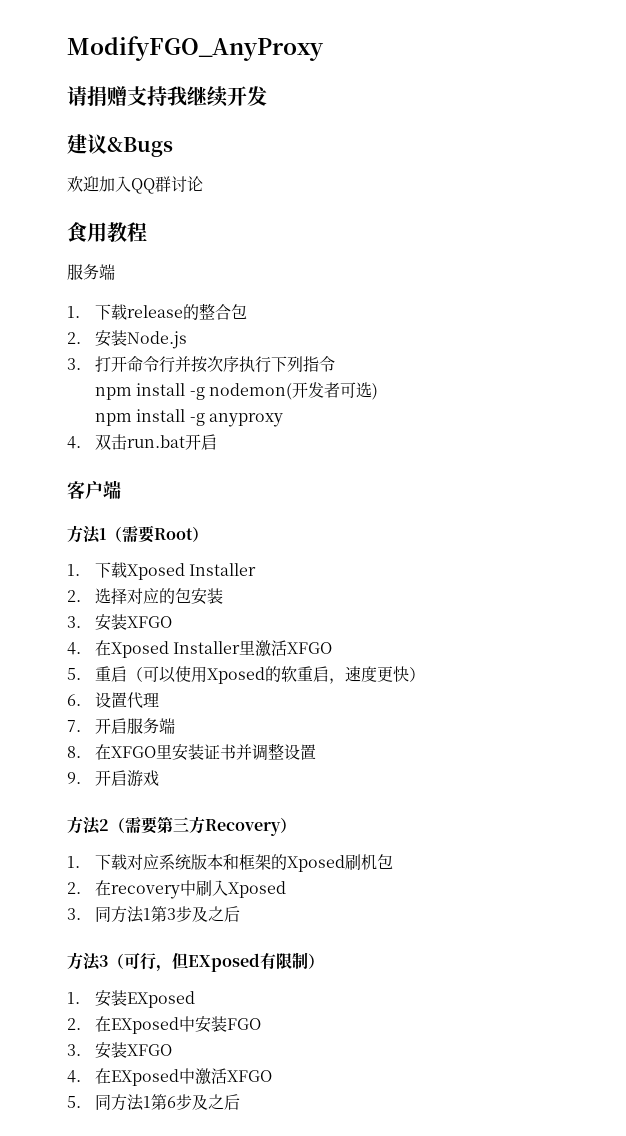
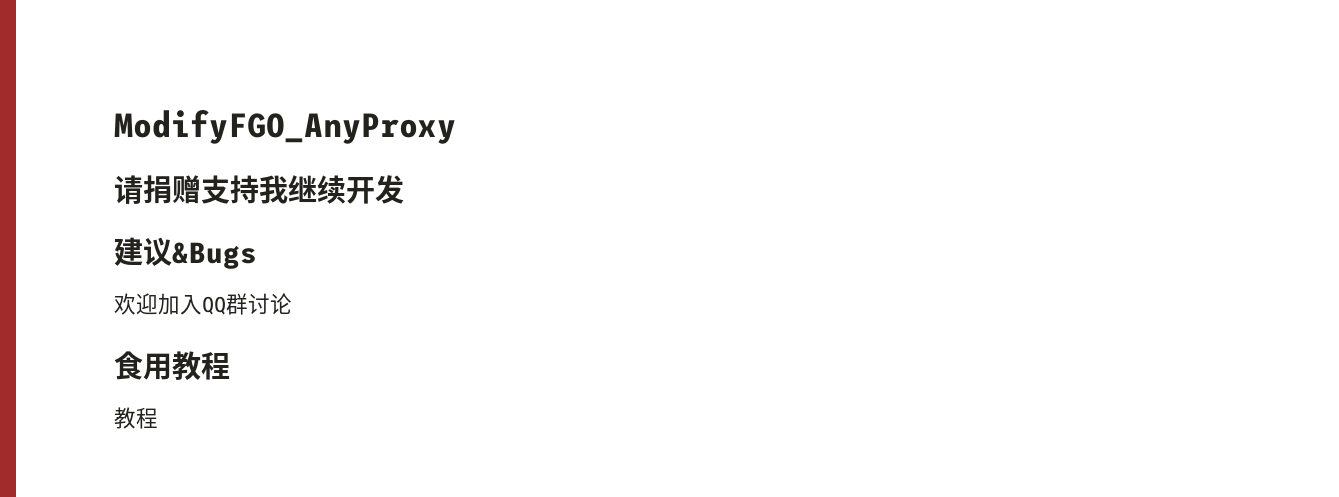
  食用教程
- 服务端
- 1.下载release的整合包
- 2.安装Node.js
- 3.打开命令行并按次序执行下列指令
- npm install -g nodemon(开发者可选)
- npm install -g anyproxy
- 4.双击run.bat开启
- 客户端
- 方法1（需要Root）
- 1.下载Xposed Installer
- 2.选择对应的包安装
- 3.安装XFGO
- 4.在Xposed Installer里激活XFGO
- 5.重启（可以使用Xposed的软重启，速度更快）
- 6.设置代理
- 7.开启服务端
- 8.在XFGO里安装证书并调整设置
- 9.开启游戏
- 方法2（需要第三方Recovery）
- 1.下载对应系统版本和框架的Xposed刷机包
- 2.在recovery中刷入Xposed
- 3.同方法1第3步及之后
- 方法3（可行，但EXposed有限制）
- 1.安装EXposed
- 2.在EXposed中安装FGO
- 3.安装XFGO
- 4.在EXposed中激活XFGO
- 5.同方法1第6步及之后
+ 教程

